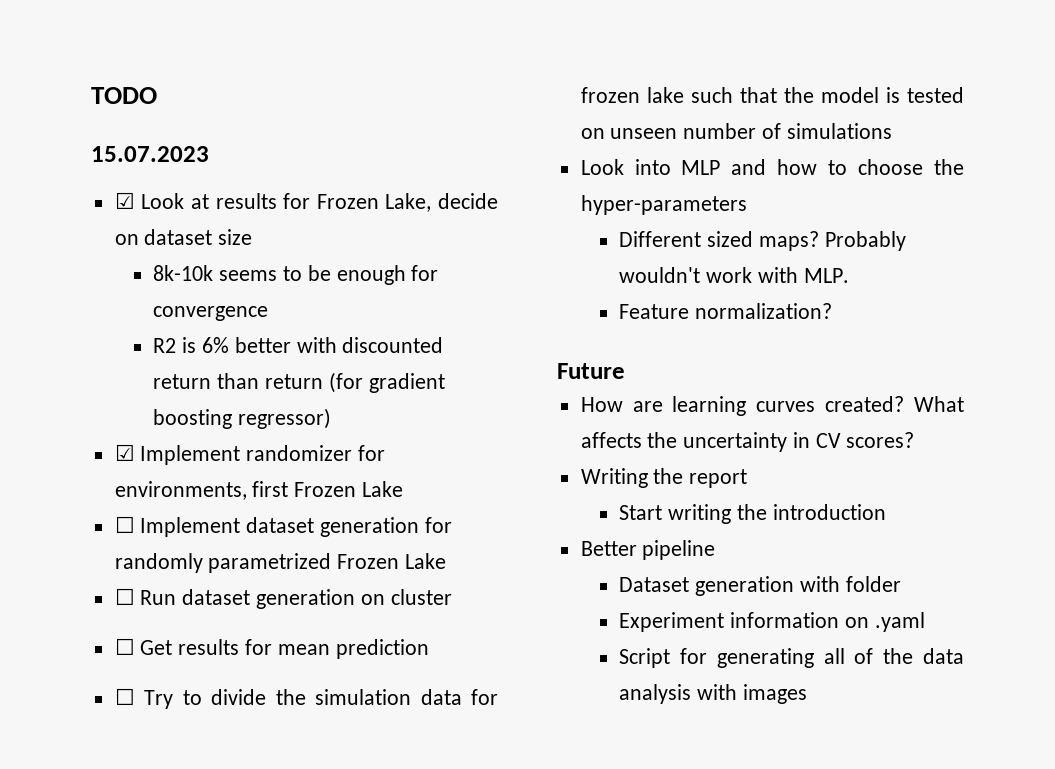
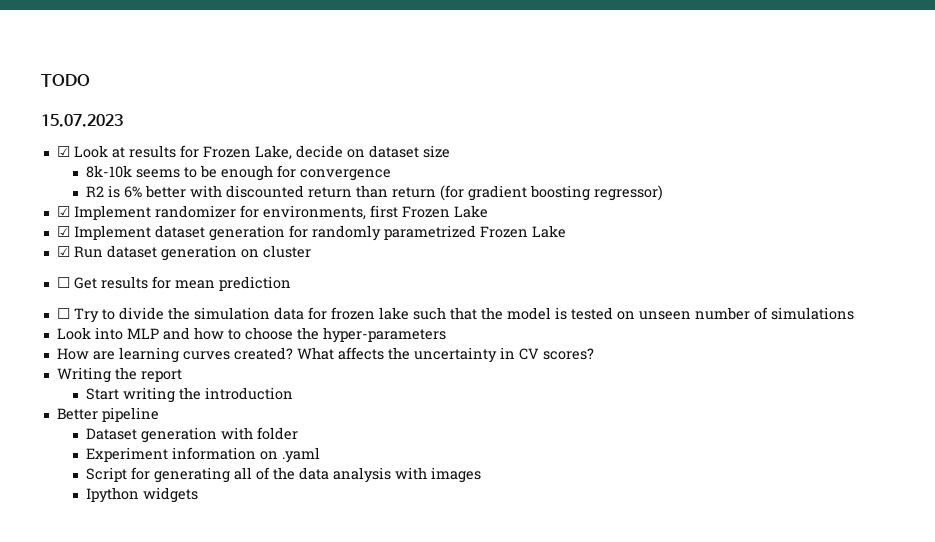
- ☐ Implement dataset generation for randomly parametrized Frozen Lake
+ ☑ Implement dataset generation for randomly parametrized Frozen Lake
- ☐ Run dataset generation on cluster
+ ☑ Run dataset generation on cluster
- Different sized maps? Probably wouldn't work with MLP.
- Feature normalization?
- Future
+ Ipython widgets

